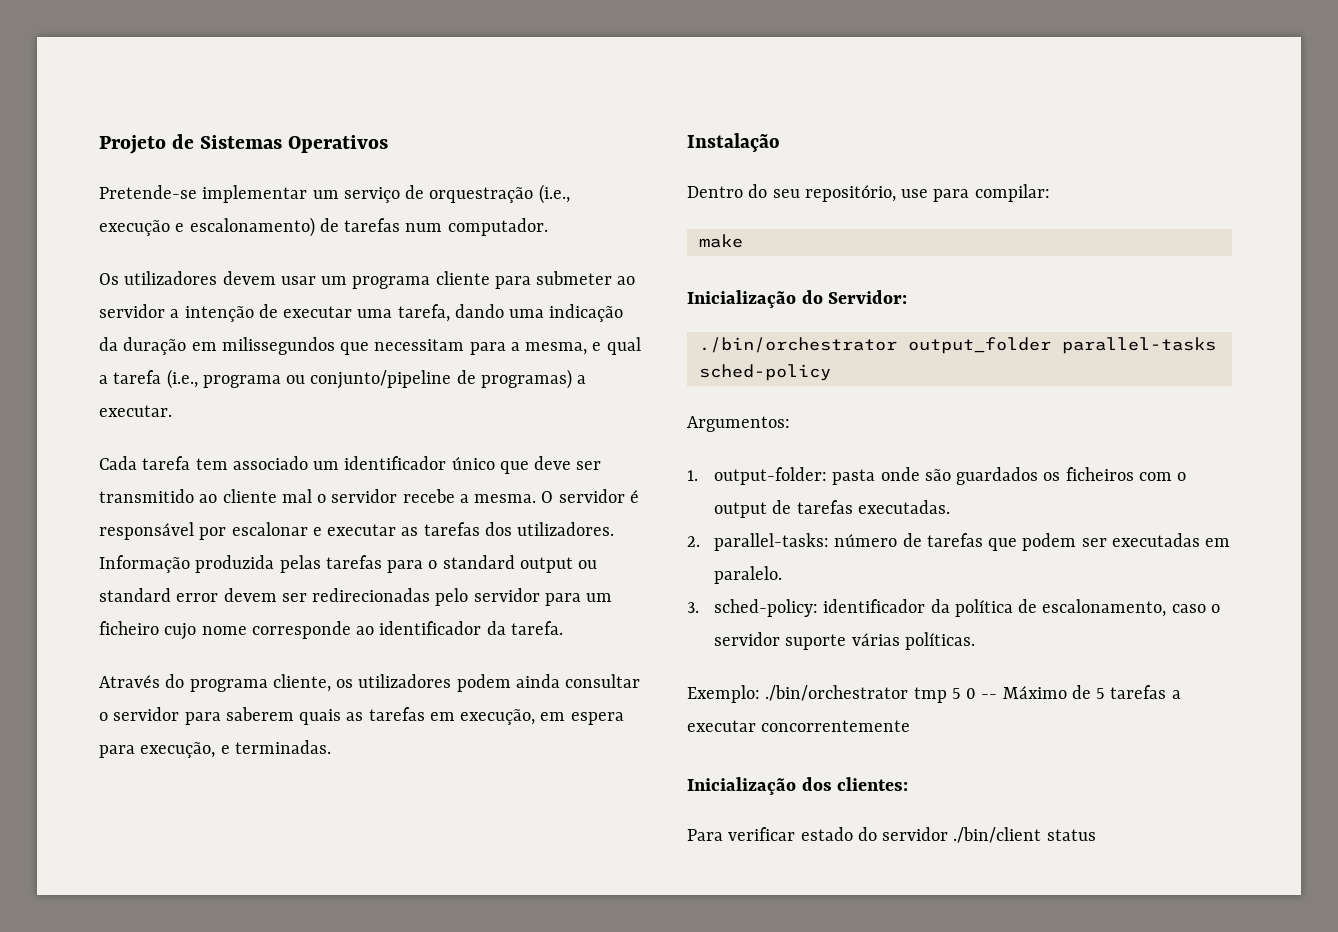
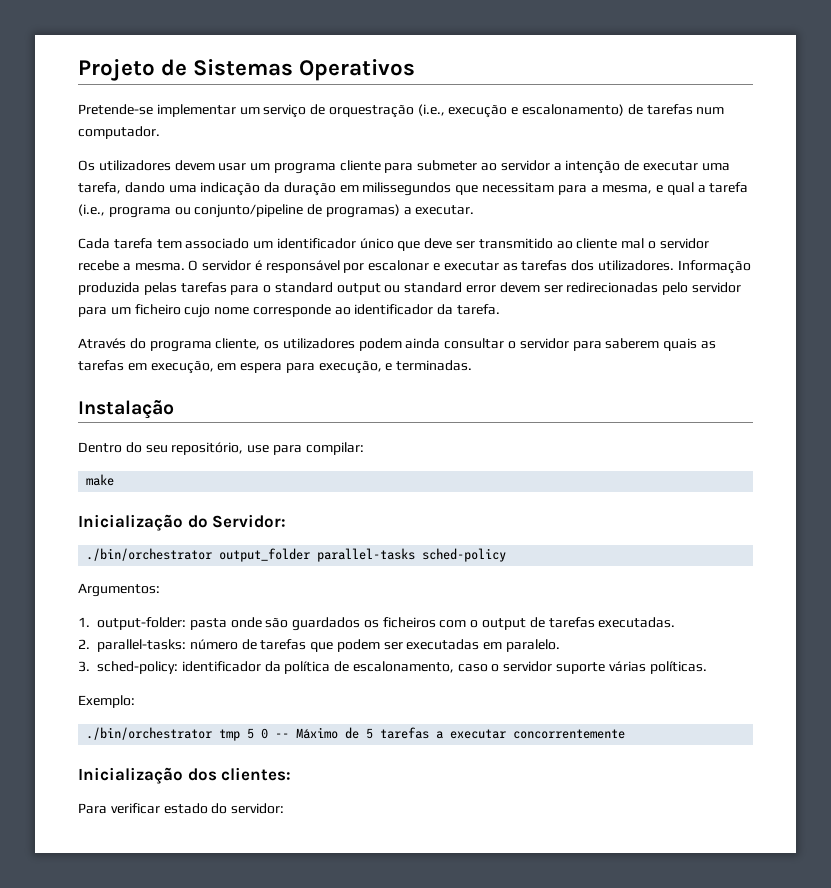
- Exemplo: ./bin/orchestrator tmp 5 0 -- Máximo de 5 tarefas a executar concorrentemente
+ Exemplo:
+ ./bin/orchestrator tmp 5 0 -- Máximo de 5 tarefas a executar concorrentemente
- Para verificar estado do servidor ./bin/client status
+ Para verificar estado do servidor:

